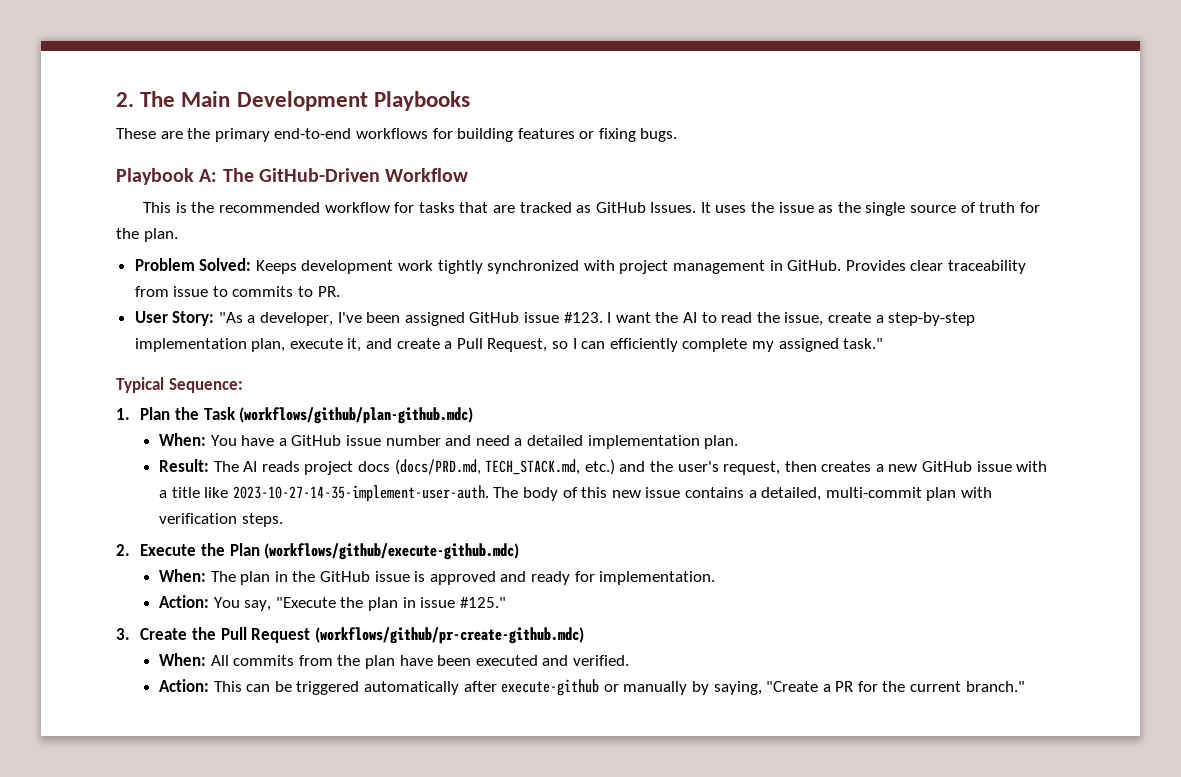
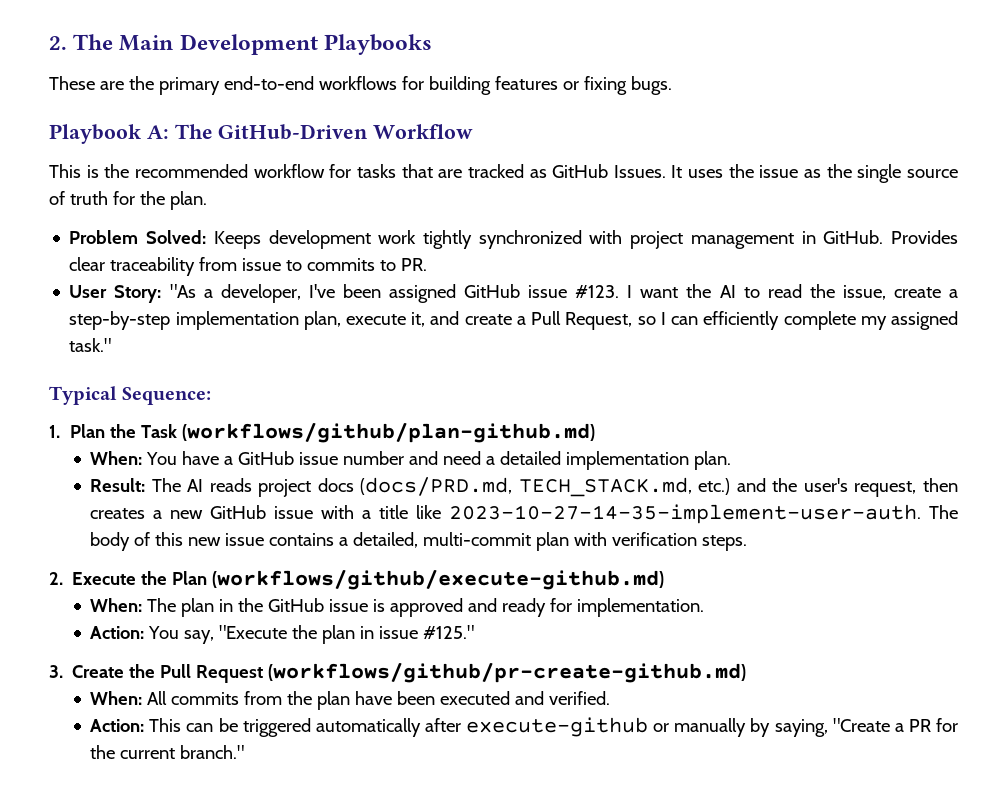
- 1. Plan the Task (workflows/github/plan-github.mdc)
+ 1. Plan the Task (workflows/github/plan-github.md)
- 2. Execute the Plan (workflows/github/execute-github.mdc)
+ 2. Execute the Plan (workflows/github/execute-github.md)
- 3. Create the Pull Request (workflows/github/pr-create-github.mdc)
+ 3. Create the Pull Request (workflows/github/pr-create-github.md)

